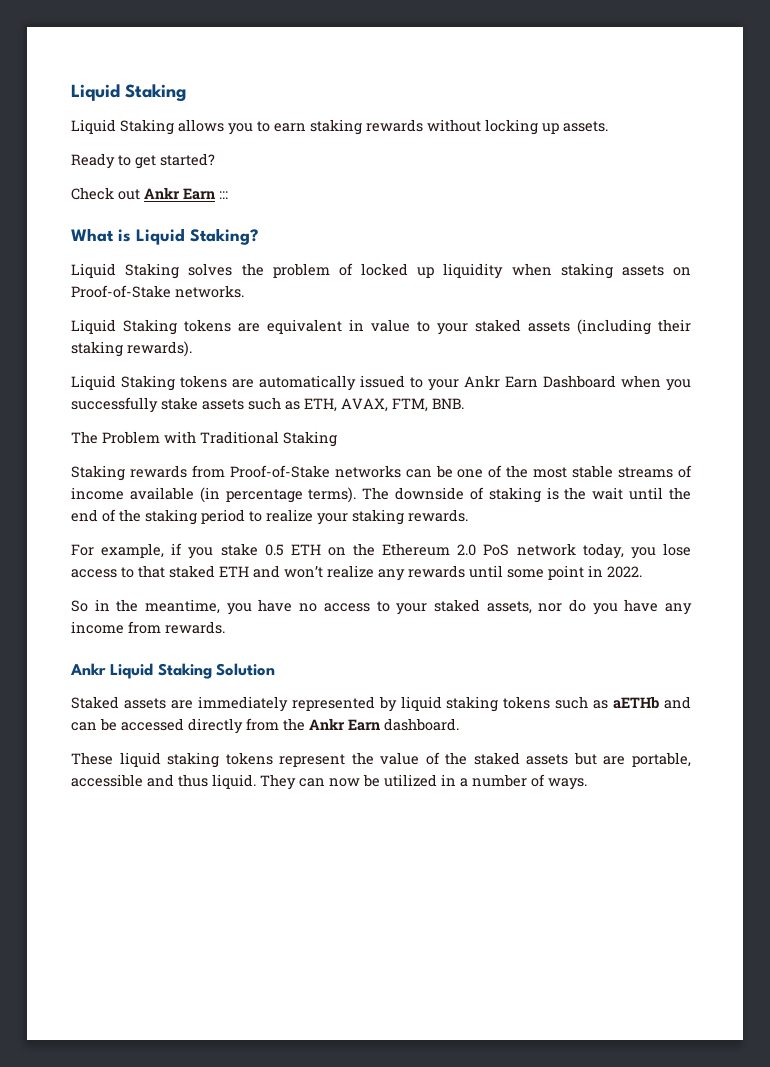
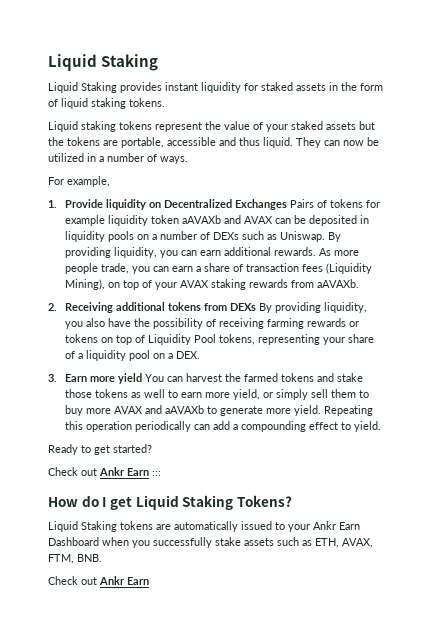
- Liquid Staking allows you to earn staking rewards without locking up assets.
+ Liquid Staking provides instant liquidity for staked assets in the form of liquid staking tokens.
+ Liquid staking tokens represent the value of your staked assets but the tokens are portable, accessible and thus liquid. They can now be utilized in a number of ways.
+ For example,
+ 1. Provide liquidity on Decentralized Exchanges Pairs of tokens for example liquidity token aAVAXb and AVAX can be deposited in liquidity pools on a number of DEXs such as Uniswap. By providing liquidity, you can earn additional rewards. As more people trade, you can earn a share of transaction fees (Liquidity Mining), on top of your AVAX staking rewards from aAVAXb.
+ 2. Receiving additional tokens from DEXs By providing liquidity, you also have the possibility of receiving farming rewards or tokens on top of Liquidity Pool tokens, representing your share of a liquidity pool on a DEX.
+ 3. Earn more yield You can harvest the farmed tokens and stake those tokens as well to earn more yield, or simply sell them to buy more AVAX and aAVAXb to generate more yield. Repeating this operation periodically can add a compounding effect to yield.
- What is Liquid Staking?
- Liquid Staking solves the problem of locked up liquidity when staking assets on Proof-of-Stake networks.
- Liquid Staking tokens are equivalent in value to your staked assets (including their staking rewards).
+ How do I get Liquid Staking Tokens?
  Liquid Staking tokens are automatically issued to your Ankr Earn Dashboard when you successfully stake assets such as ETH, AVAX, FTM, BNB.
- The Problem with Traditional Staking
- Staking rewards from Proof-of-Stake networks can be one of the most stable streams of income available (in percentage terms). The downside of staking is the wait until the end of the staking period to realize your staking rewards.
- For example, if you stake 0.5 ETH on the Ethereum 2.0 PoS network today, you lose access to that staked ETH and won’t realize any rewards until some point in 2022.
- So in the meantime, you have no access to your staked assets, nor do you have any income from rewards.
- Ankr Liquid Staking Solution
- Staked assets are immediately represented by liquid staking tokens such as aETHb and can be accessed directly from the Ankr Earn dashboard.
- These liquid staking tokens represent the value of the staked assets but are portable, accessible and thus liquid. They can now be utilized in a number of ways.
+ Check out Ankr Earn

